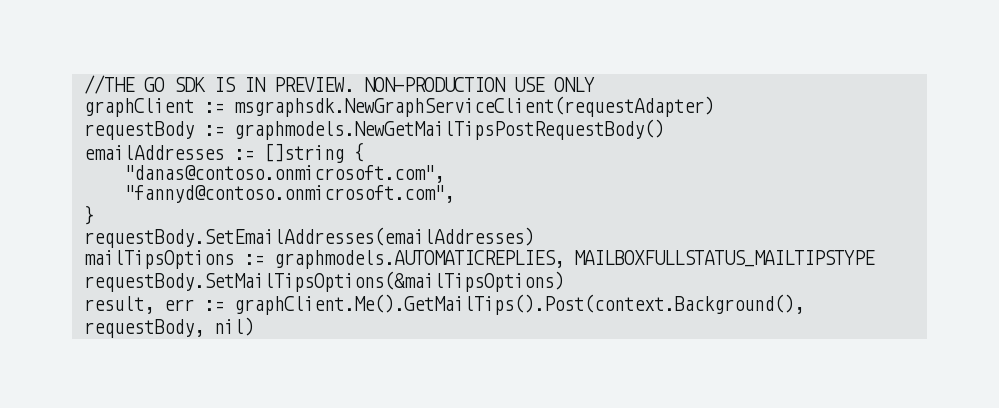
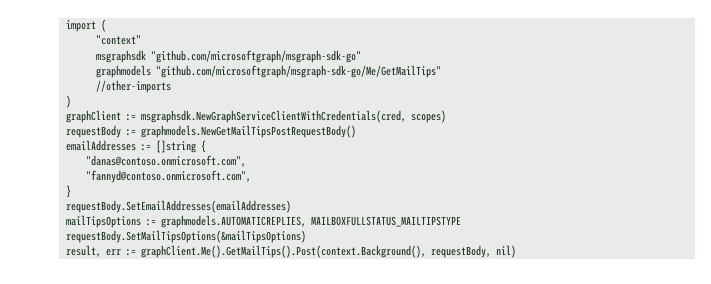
- //THE GO SDK IS IN PREVIEW. NON-PRODUCTION USE ONLY
+ import (
+ "context"
+ msgraphsdk "github.com/microsoftgraph/msgraph-sdk-go"
+ graphmodels "github.com/microsoftgraph/msgraph-sdk-go/Me/GetMailTips"
+ //other-imports
+ )
- graphClient := msgraphsdk.NewGraphServiceClient(requestAdapter)
+ graphClient := msgraphsdk.NewGraphServiceClientWithCredentials(cred, scopes)

